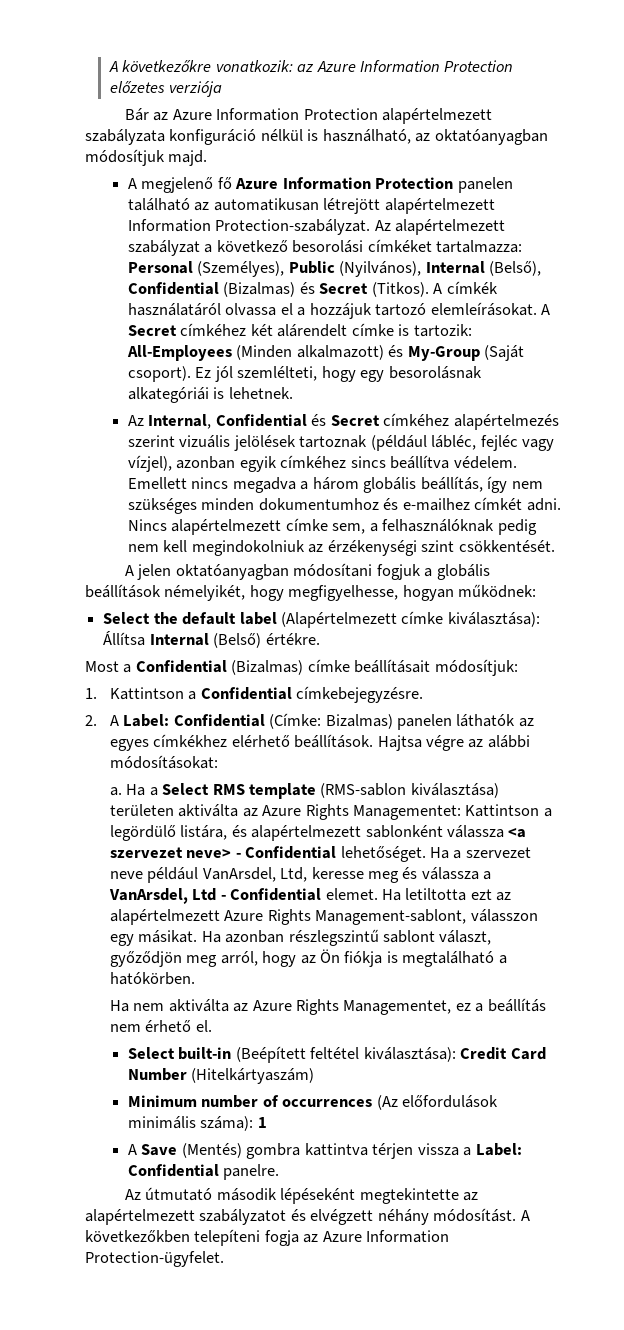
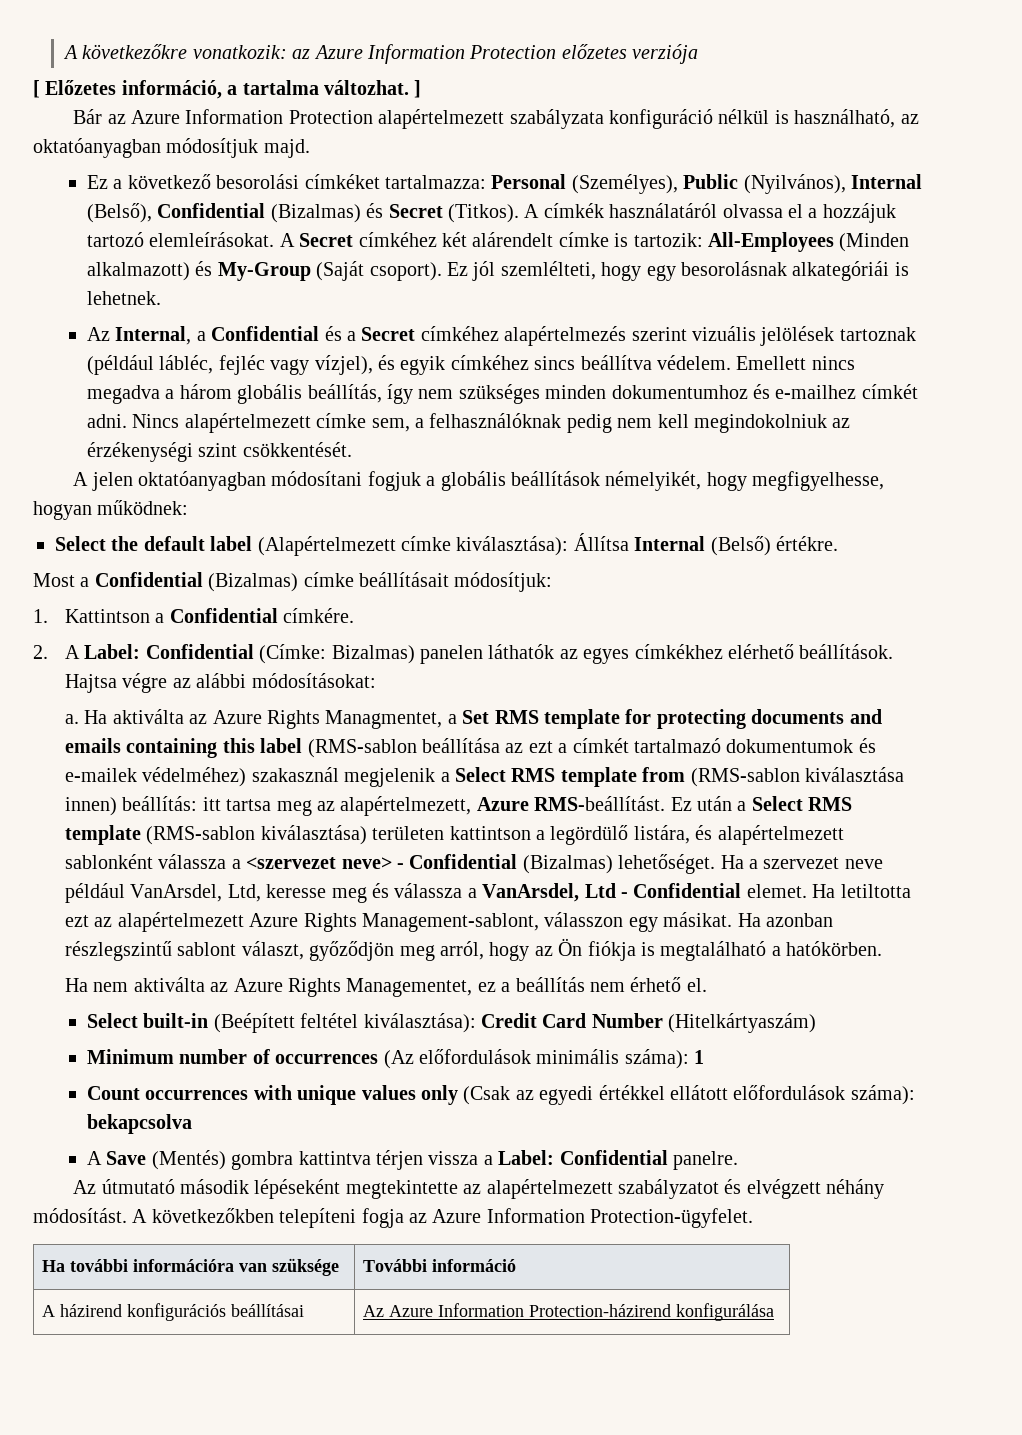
+ [ Előzetes információ, a tartalma változhat. ]
- A megjelenő fő Azure Information Protection panelen található az automatikusan létrejött alapértelmezett Information Protection-szabályzat. Az alapértelmezett szabályzat a következő besorolási címkéket tartalmazza: Personal (Személyes), Public (Nyilvános), Internal (Belső), Confidential (Bizalmas) és Secret (Titkos).
+ Ez a következő besorolási címkéket tartalmazza: Personal (Személyes), Public (Nyilvános), Internal (Belső), Confidential (Bizalmas) és Secret (Titkos).
- Az Internal, Confidential és Secret címkéhez alapértelmezés szerint vizuális jelölések tartoznak (például lábléc, fejléc vagy vízjel), azonban egyik címkéhez sincs beállítva védelem.
+ Az Internal, a Confidential és a Secret címkéhez alapértelmezés szerint vizuális jelölések tartoznak (például lábléc, fejléc vagy vízjel), és egyik címkéhez sincs beállítva védelem.
- 1. Kattintson a Confidential címkebejegyzésre.
+ 1. Kattintson a Confidential címkére.
- Ha a Select RMS template (RMS-sablon kiválasztása) területen aktiválta az Azure Rights Managementet: Kattintson a legördülő listára, és alapértelmezett sablonként válassza <a szervezet neve> - Confidential lehetőséget.
+ Ha aktiválta az Azure Rights Managmentet, a Set RMS template for protecting documents and emails containing this label (RMS-sablon beállítása az ezt a címkét tartalmazó dokumentumok és e-mailek védelméhez) szakasznál megjelenik a Select RMS template from (RMS-sablon kiválasztása innen) beállítás: itt tartsa meg az alapértelmezett, Azure RMS-beállítást. Ez után a Select RMS template (RMS-sablon kiválasztása) területen kattintson a legördülő listára, és alapértelmezett sablonként válassza a <szervezet neve> - Confidential (Bizalmas) lehetőséget.
+ Count occurrences with unique values only (Csak az egyedi értékkel ellátott előfordulások száma): bekapcsolva
+ Ha további információra van szüksége | További információ
+ A házirend konfigurációs beállításai | Az Azure Information Protection-házirend konfigurálása

